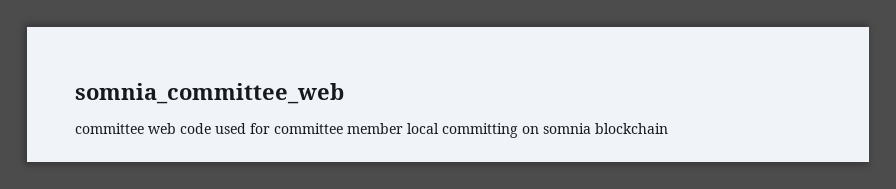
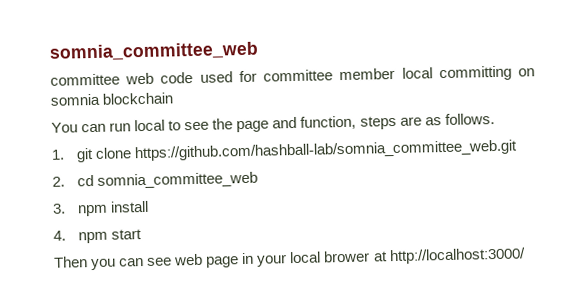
+ You can run local to see the page and function, steps are as follows.
+ 1. git clone https://github.com/hashball-lab/somnia_committee_web.git
+ 2. cd somnia_committee_web
+ 3. npm install
+ 4. npm start
+ Then you can see web page in your local brower at http://localhost:3000/

